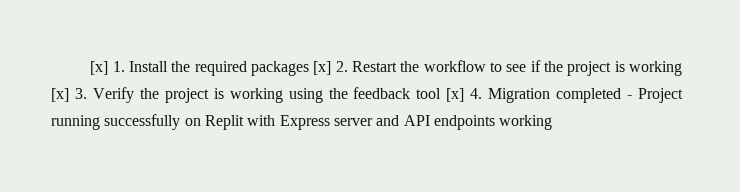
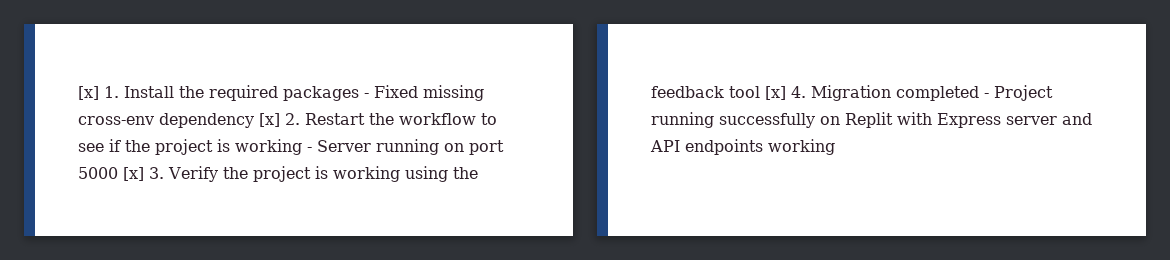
- [x] 1. Install the required packages [x] 2. Restart the workflow to see if the project is working [x] 3. Verify the project is working using the feedback tool [x] 4. Migration completed - Project running successfully on Replit with Express server and API endpoints working
+ [x] 1. Install the required packages - Fixed missing cross-env dependency [x] 2. Restart the workflow to see if the project is working - Server running on port 5000 [x] 3. Verify the project is working using the feedback tool [x] 4. Migration completed - Project running successfully on Replit with Express server and API endpoints working

